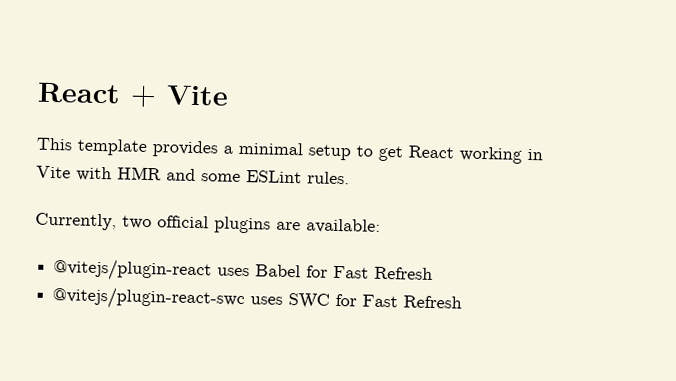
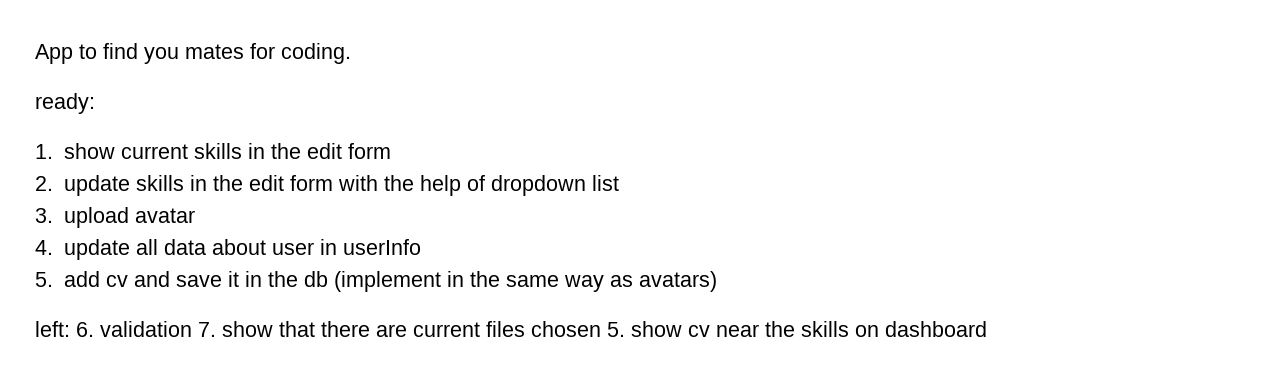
- React + Vite
- This template provides a minimal setup to get React working in Vite with HMR and some ESLint rules.
- Currently, two official plugins are available:
- @vitejs/plugin-react uses Babel for Fast Refresh
- @vitejs/plugin-react-swc uses SWC for Fast Refresh
+ App to find you mates for coding.
+ ready:
+ 1. show current skills in the edit form
+ 2. update skills in the edit form with the help of dropdown list
+ 3. upload avatar
+ 4. update all data about user in userInfo
+ 5. add cv and save it in the db (implement in the same way as avatars)
+ left: 6. validation 7. show that there are current files chosen 5. show cv near the skills on dashboard

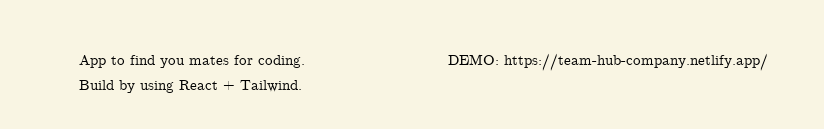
- ready:
- 1. show current skills in the edit form
- 2. update skills in the edit form with the help of dropdown list
- 3. upload avatar
- 4. update all data about user in userInfo
- 5. add cv and save it in the db (implement in the same way as avatars)
- left: 6. validation 7. show that there are current files chosen 5. show cv near the skills on dashboard
+ Build by using React + Tailwind.
+ DEMO: https://team-hub-company.netlify.app/

